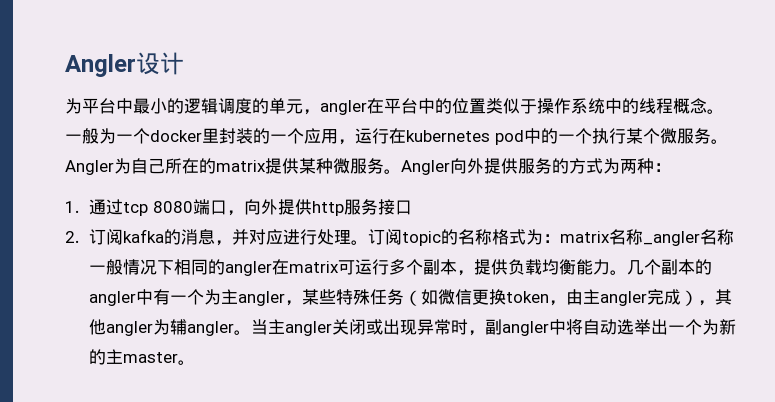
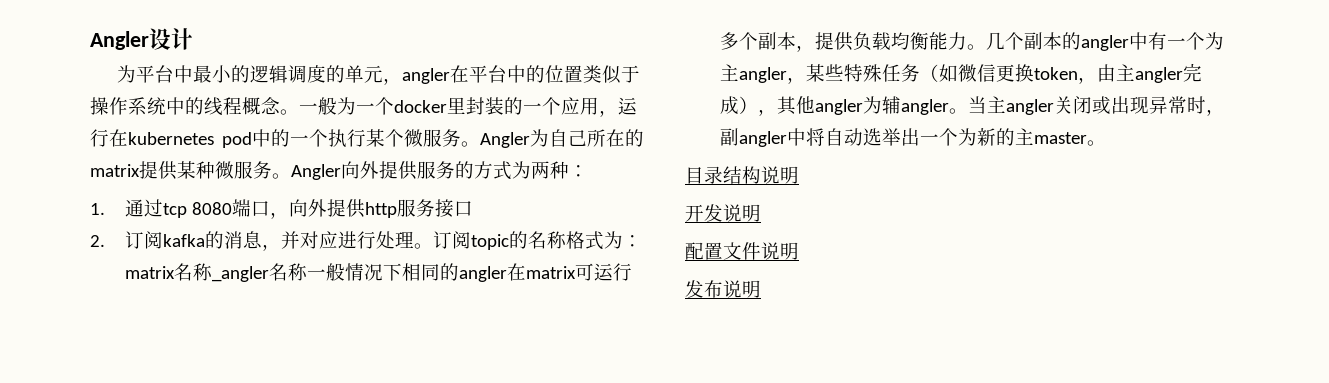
+ 目录结构说明
+ 开发说明
+ 配置文件说明
+ 发布说明

